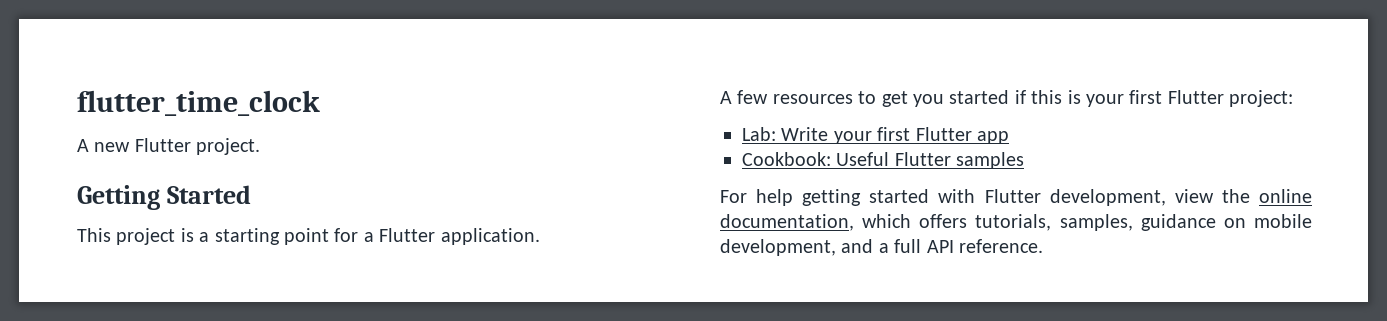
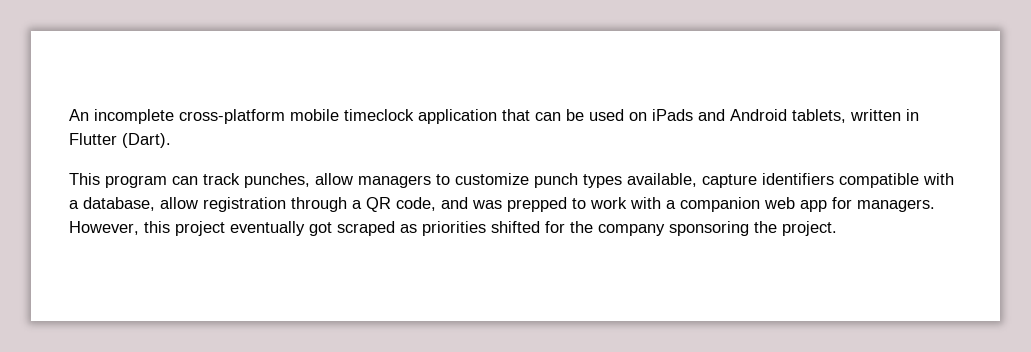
- flutter_time_clock
- A new Flutter project.
- Getting Started
- This project is a starting point for a Flutter application.
- A few resources to get you started if this is your first Flutter project:
- Lab: Write your first Flutter app
- Cookbook: Useful Flutter samples
- For help getting started with Flutter development, view the online documentation, which offers tutorials, samples, guidance on mobile development, and a full API reference.
+ An incomplete cross-platform mobile timeclock application that can be used on iPads and Android tablets, written in Flutter (Dart).
+ This program can track punches, allow managers to customize punch types available, capture identifiers compatible with a database, allow registration through a QR code, and was prepped to work with a companion web app for managers. However, this project eventually got scraped as priorities shifted for the company sponsoring the project.

